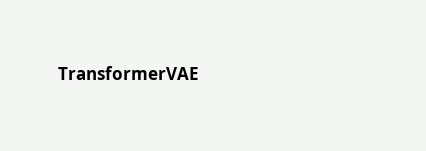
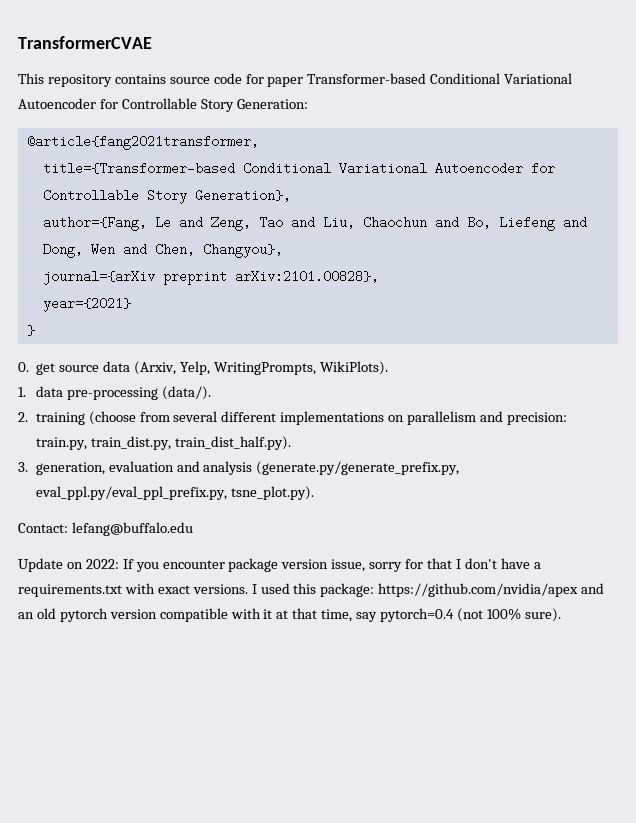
- TransformerVAE
+ TransformerCVAE
+ This repository contains source code for paper Transformer-based Conditional Variational Autoencoder for Controllable Story Generation:
+ @article{fang2021transformer,
+ title={Transformer-based Conditional Variational Autoencoder for Controllable Story Generation},
+ author={Fang, Le and Zeng, Tao and Liu, Chaochun and Bo, Liefeng and Dong, Wen and Chen, Changyou},
+ journal={arXiv preprint arXiv:2101.00828},
+ year={2021}
+ }
+ 0. get source data (Arxiv, Yelp, WritingPrompts, WikiPlots).
+ 1. data pre-processing (data/).
+ 2. training (choose from several different implementations on parallelism and precision: train.py, train_dist.py, train_dist_half.py).
+ 3. generation, evaluation and analysis (generate.py/generate_prefix.py, eval_ppl.py/eval_ppl_prefix.py, tsne_plot.py).
+ Contact: lefang@buffalo.edu
+ Update on 2022: If you encounter package version issue, sorry for that I don't have a requirements.txt with exact versions. I used this package: https://github.com/nvidia/apex and an old pytorch version compatible with it at that time, say pytorch=0.4 (not 100% sure).

